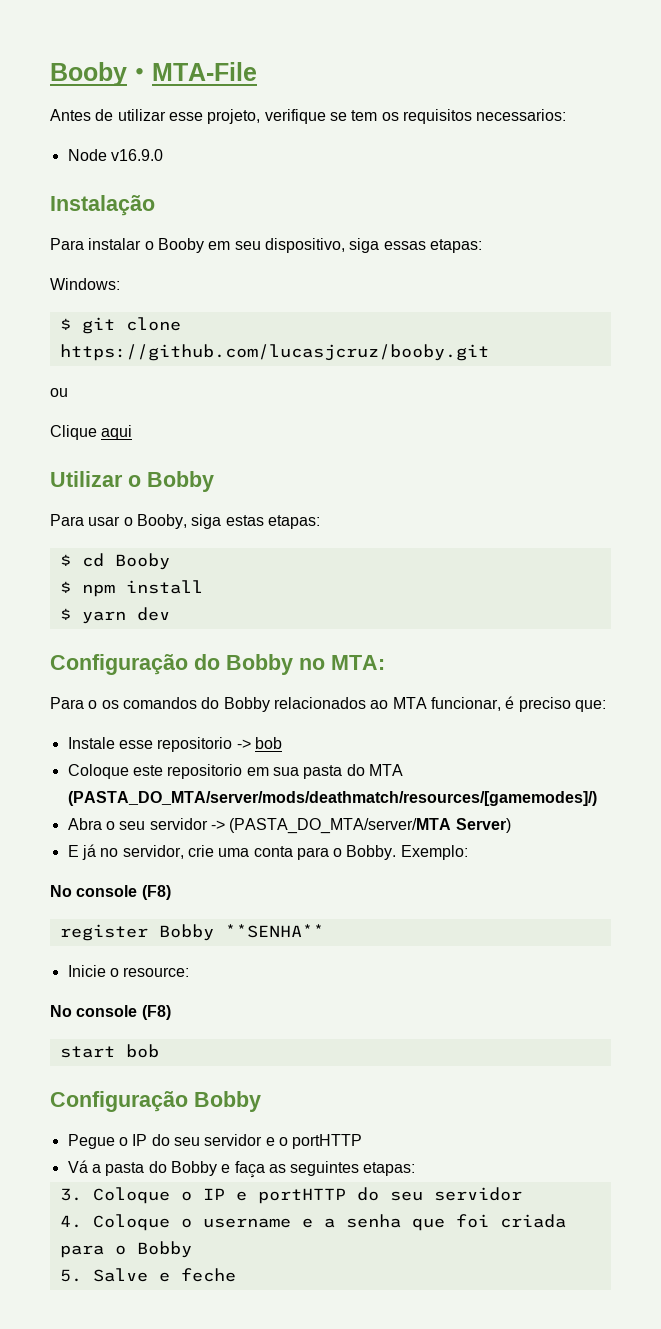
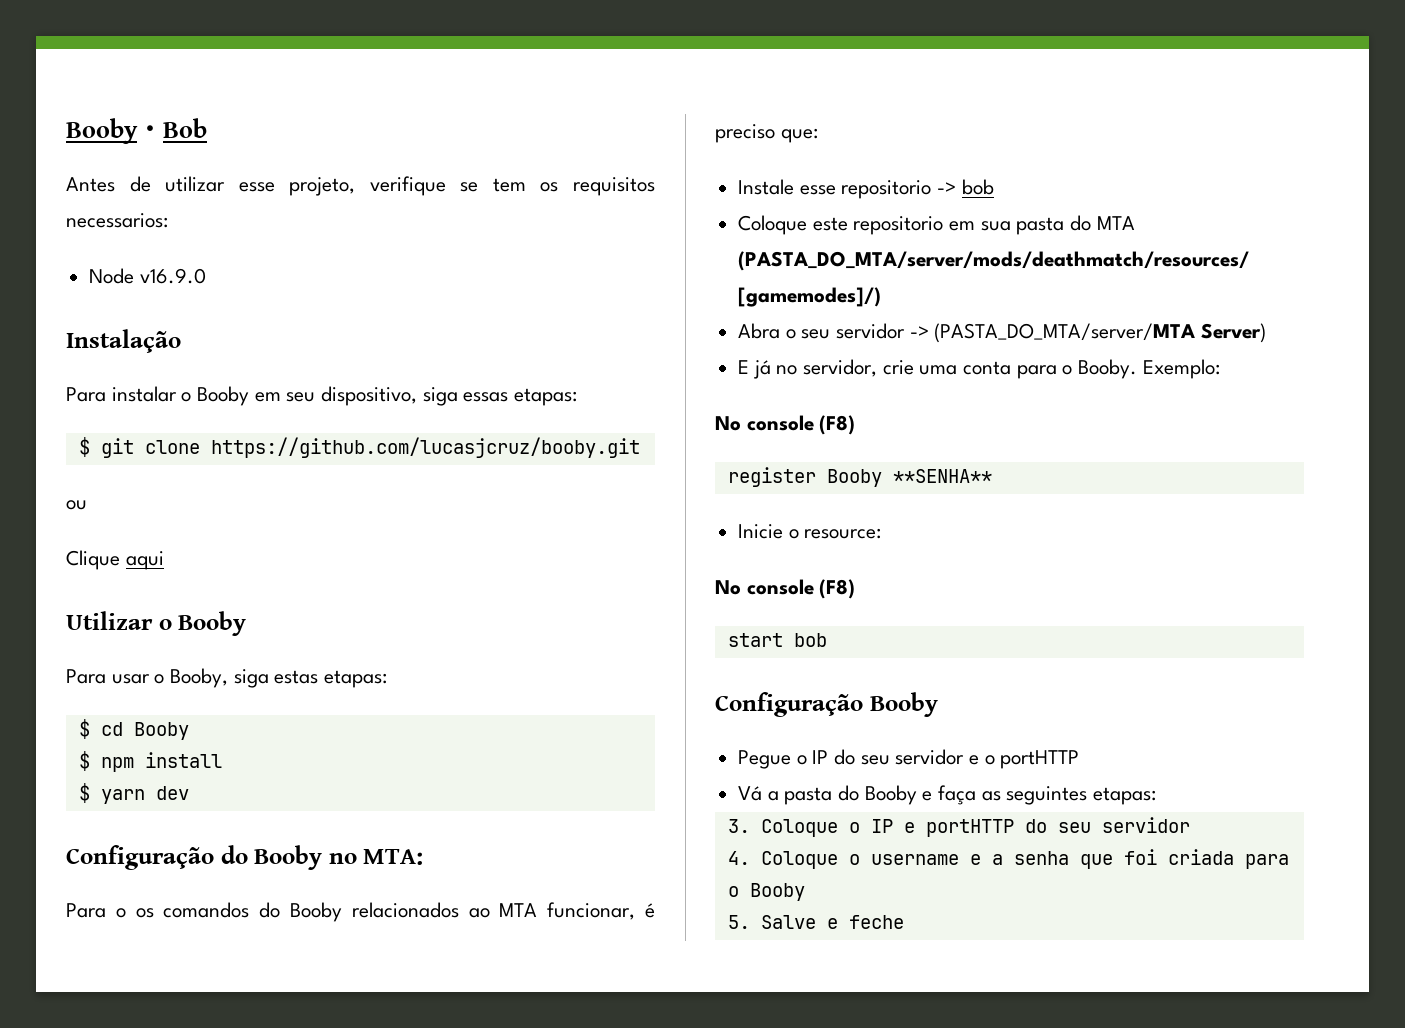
- Booby・MTA-File
+ Booby・Bob
- Windows:
- Utilizar o Bobby
+ Utilizar o Booby
- Configuração do Bobby no MTA:
+ Configuração do Booby no MTA:
- Para o os comandos do Bobby relacionados ao MTA funcionar, é preciso que:
+ Para o os comandos do Booby relacionados ao MTA funcionar, é preciso que:
- E já no servidor, crie uma conta para o Bobby.
+ E já no servidor, crie uma conta para o Booby.
- register Bobby **SENHA**
+ register Booby **SENHA**
- Configuração Bobby
+ Configuração Booby
- Vá a pasta do Bobby e faça as seguintes etapas:
+ Vá a pasta do Booby e faça as seguintes etapas:
- 4. Coloque o username e a senha que foi criada para o Bobby
+ 4. Coloque o username e a senha que foi criada para o Booby

